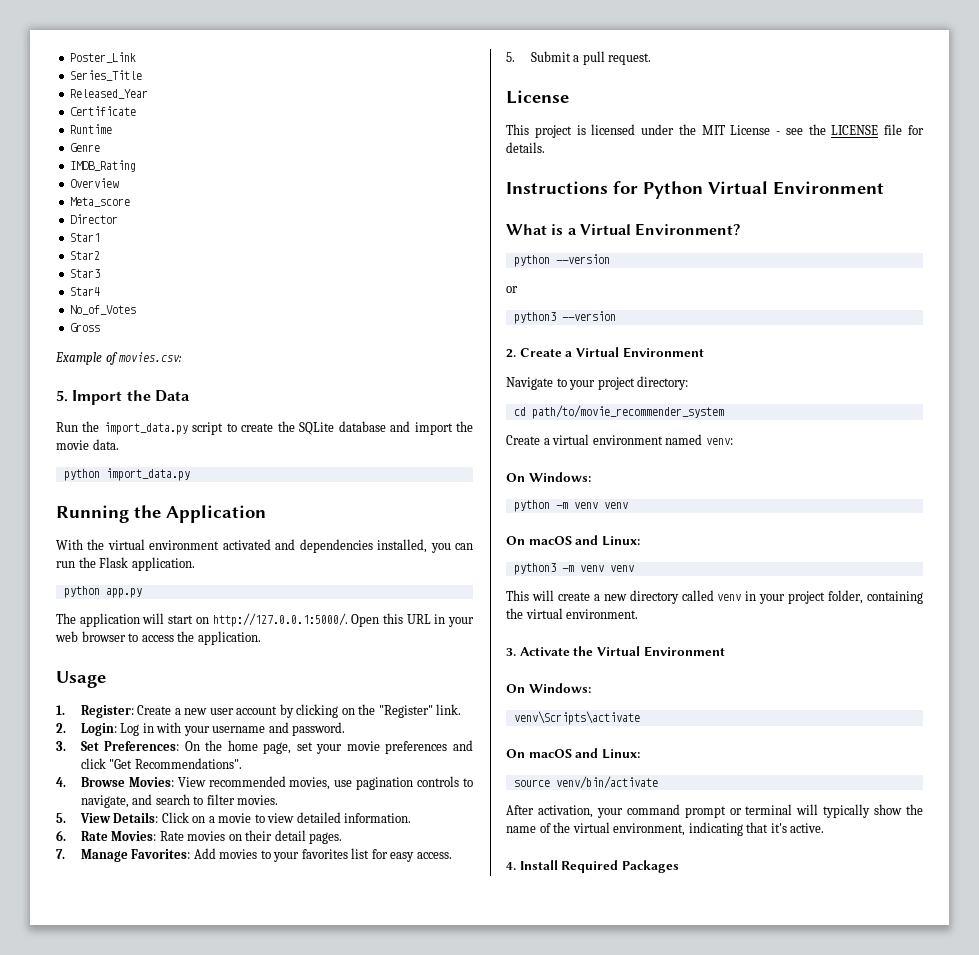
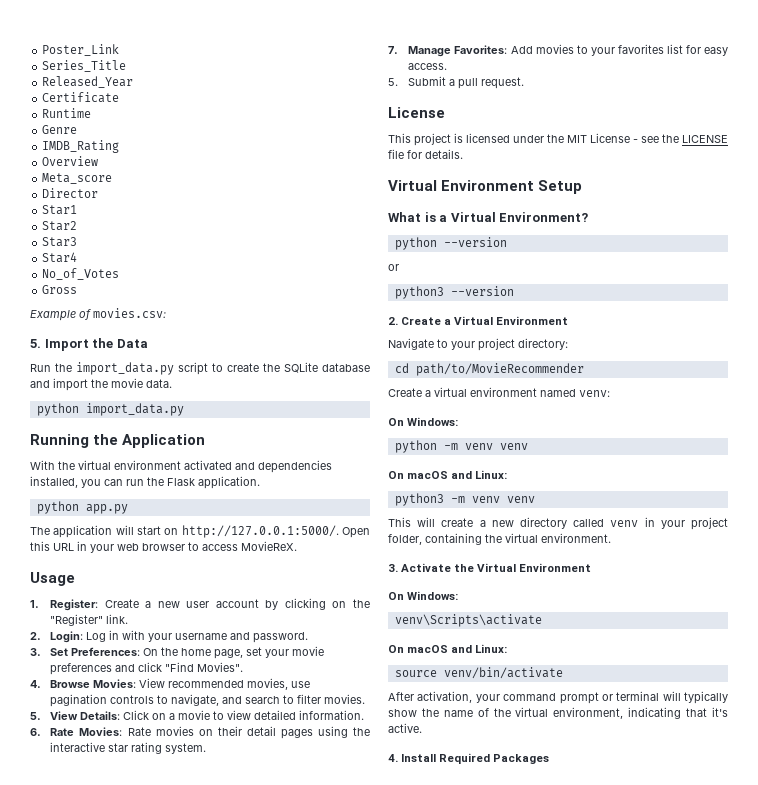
- The application will start on http://127.0.0.1:5000/. Open this URL in your web browser to access the application.
+ The application will start on http://127.0.0.1:5000/. Open this URL in your web browser to access MovieReX.
- 3. Set Preferences: On the home page, set your movie preferences and click "Get Recommendations".
+ 3. Set Preferences: On the home page, set your movie preferences and click "Find Movies".
- 6. Rate Movies: Rate movies on their detail pages.
+ 6. Rate Movies: Rate movies on their detail pages using the interactive star rating system.
- Instructions for Python Virtual Environment
+ Virtual Environment Setup
- cd path/to/movie_recommender_system
+ cd path/to/MovieRecommender

